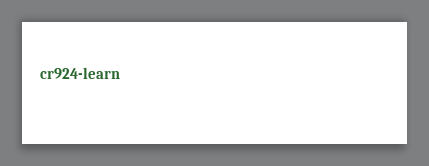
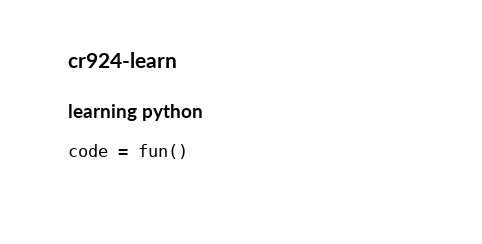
+ learning python
+ code = fun()

